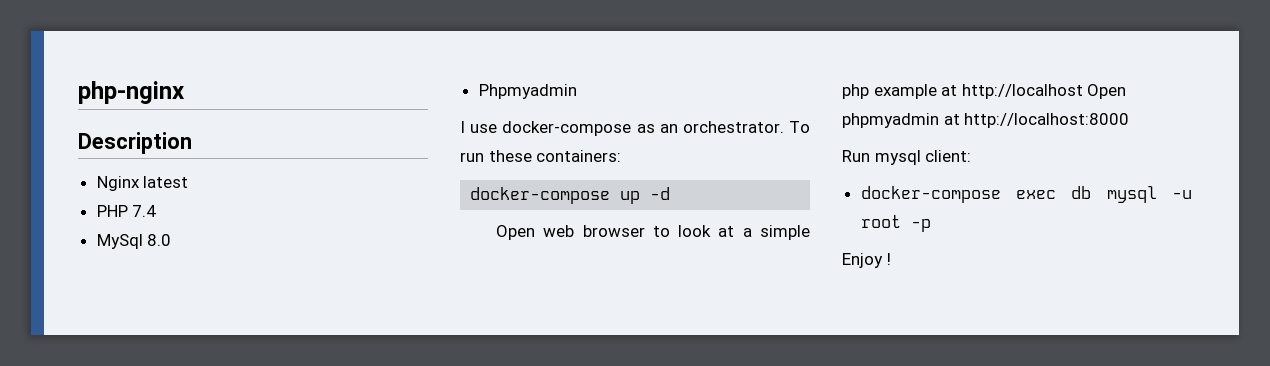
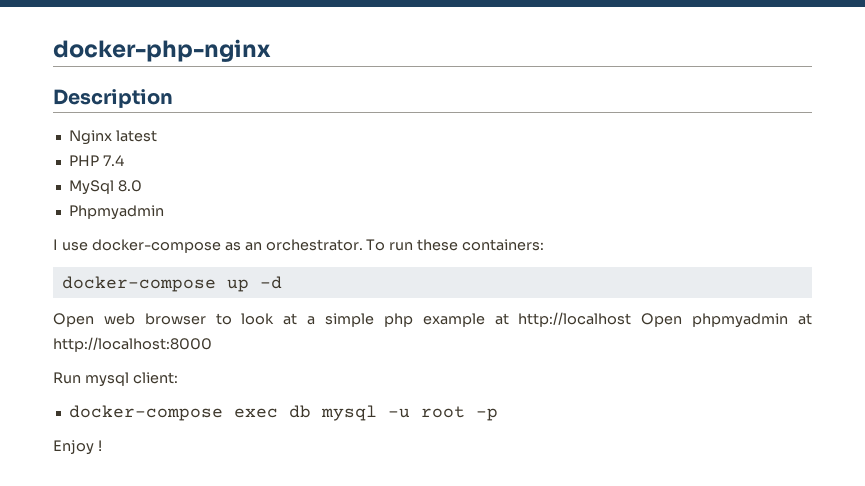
- php-nginx
+ docker-php-nginx

